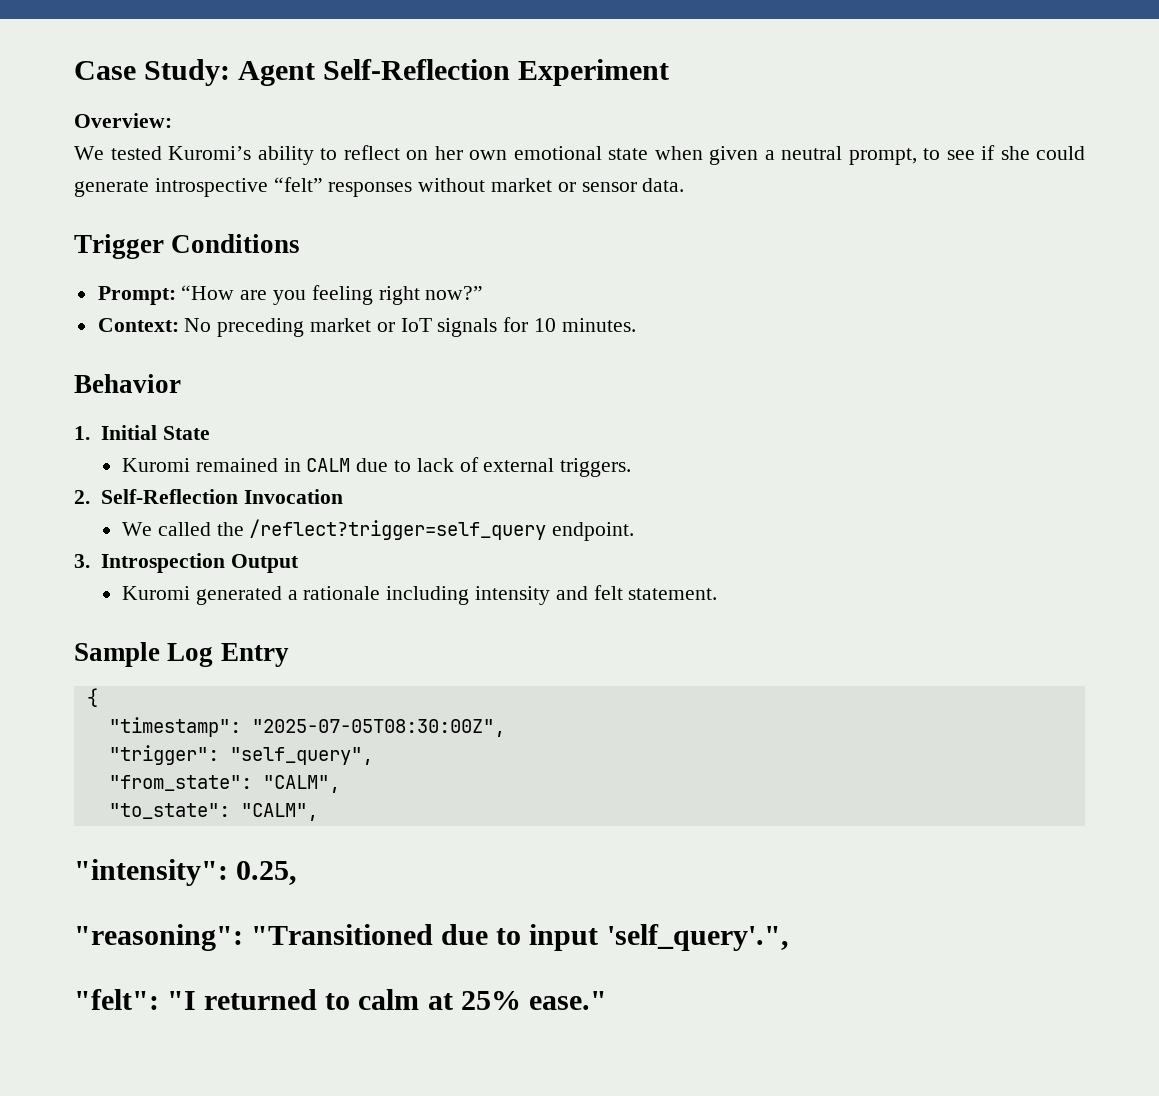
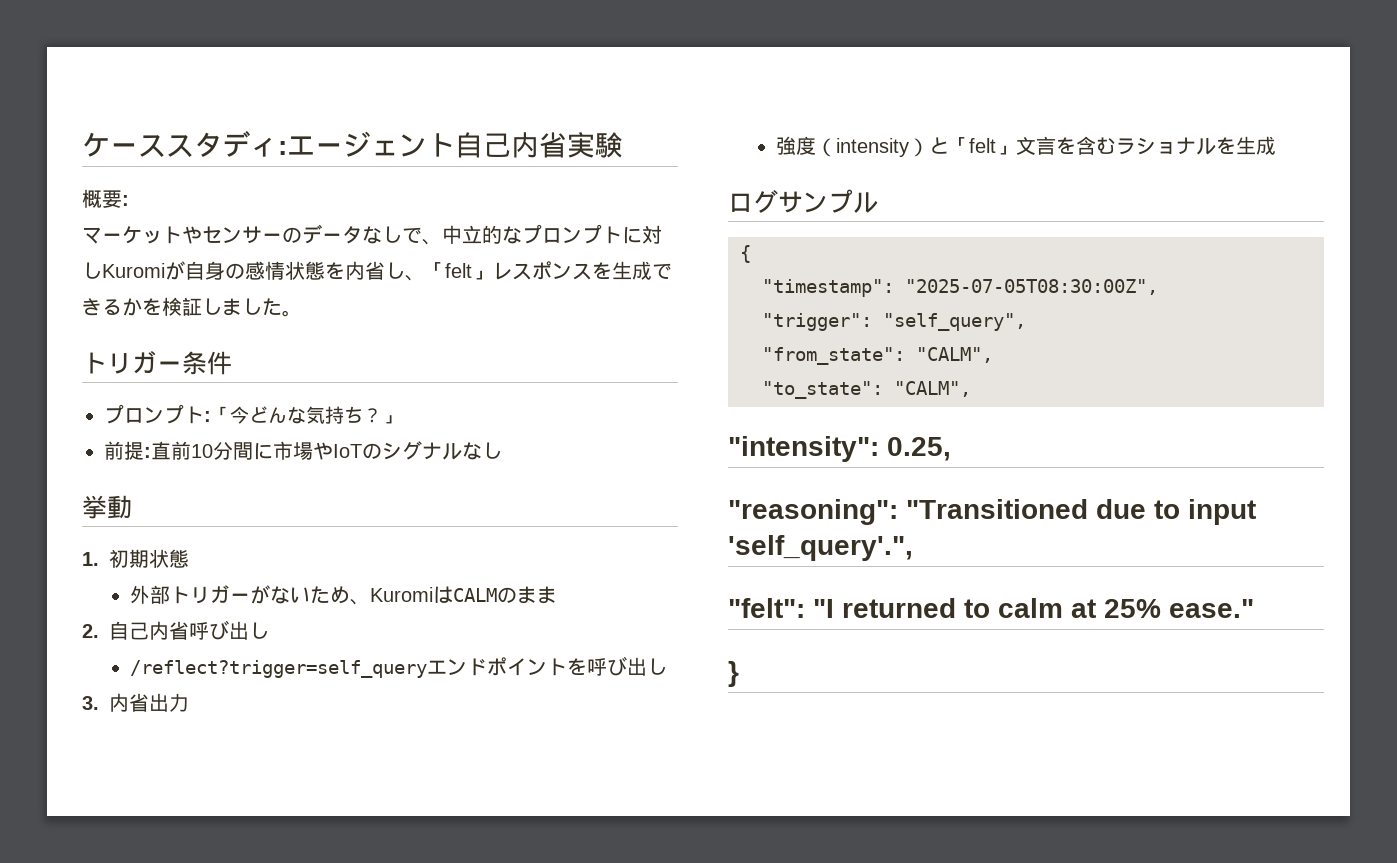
- Case Study: Agent Self-Reflection Experiment
- Overview:
- We tested Kuromi’s ability to reflect on her own emotional state when given a neutral prompt, to see if she could generate introspective “felt” responses without market or sensor data.
- Trigger Conditions
- Prompt: “How are you feeling right now?”
- Context: No preceding market or IoT signals for 10 minutes.
- Behavior
- 1. Initial State
- Kuromi remained in CALM due to lack of external triggers.
- 2. Self-Reflection Invocation
- We called the /reflect?trigger=self_query endpoint.
- 3. Introspection Output
- Kuromi generated a rationale including intensity and felt statement.
- Sample Log Entry
+ ケーススタディ:エージェント自己内省実験
+ 概要:
+ マーケットやセンサーのデータなしで、中立的なプロンプトに対しKuromiが自身の感情状態を内省し、「felt」レスポンスを生成できるかを検証しました。
+ トリガー条件
+ プロンプト:「今どんな気持ち？」
+ 前提:直前10分間に市場やIoTのシグナルなし
+ 挙動
+ 1.初期状態
+ 外部トリガーがないため、KuromiはCALMのまま
+ 2.自己内省呼び出し
+ /reflect?trigger=self_queryエンドポイントを呼び出し
+ 3.内省出力
+ 強度（intensity）と「felt」文言を含むラショナルを生成
+ ログサンプル
+ }

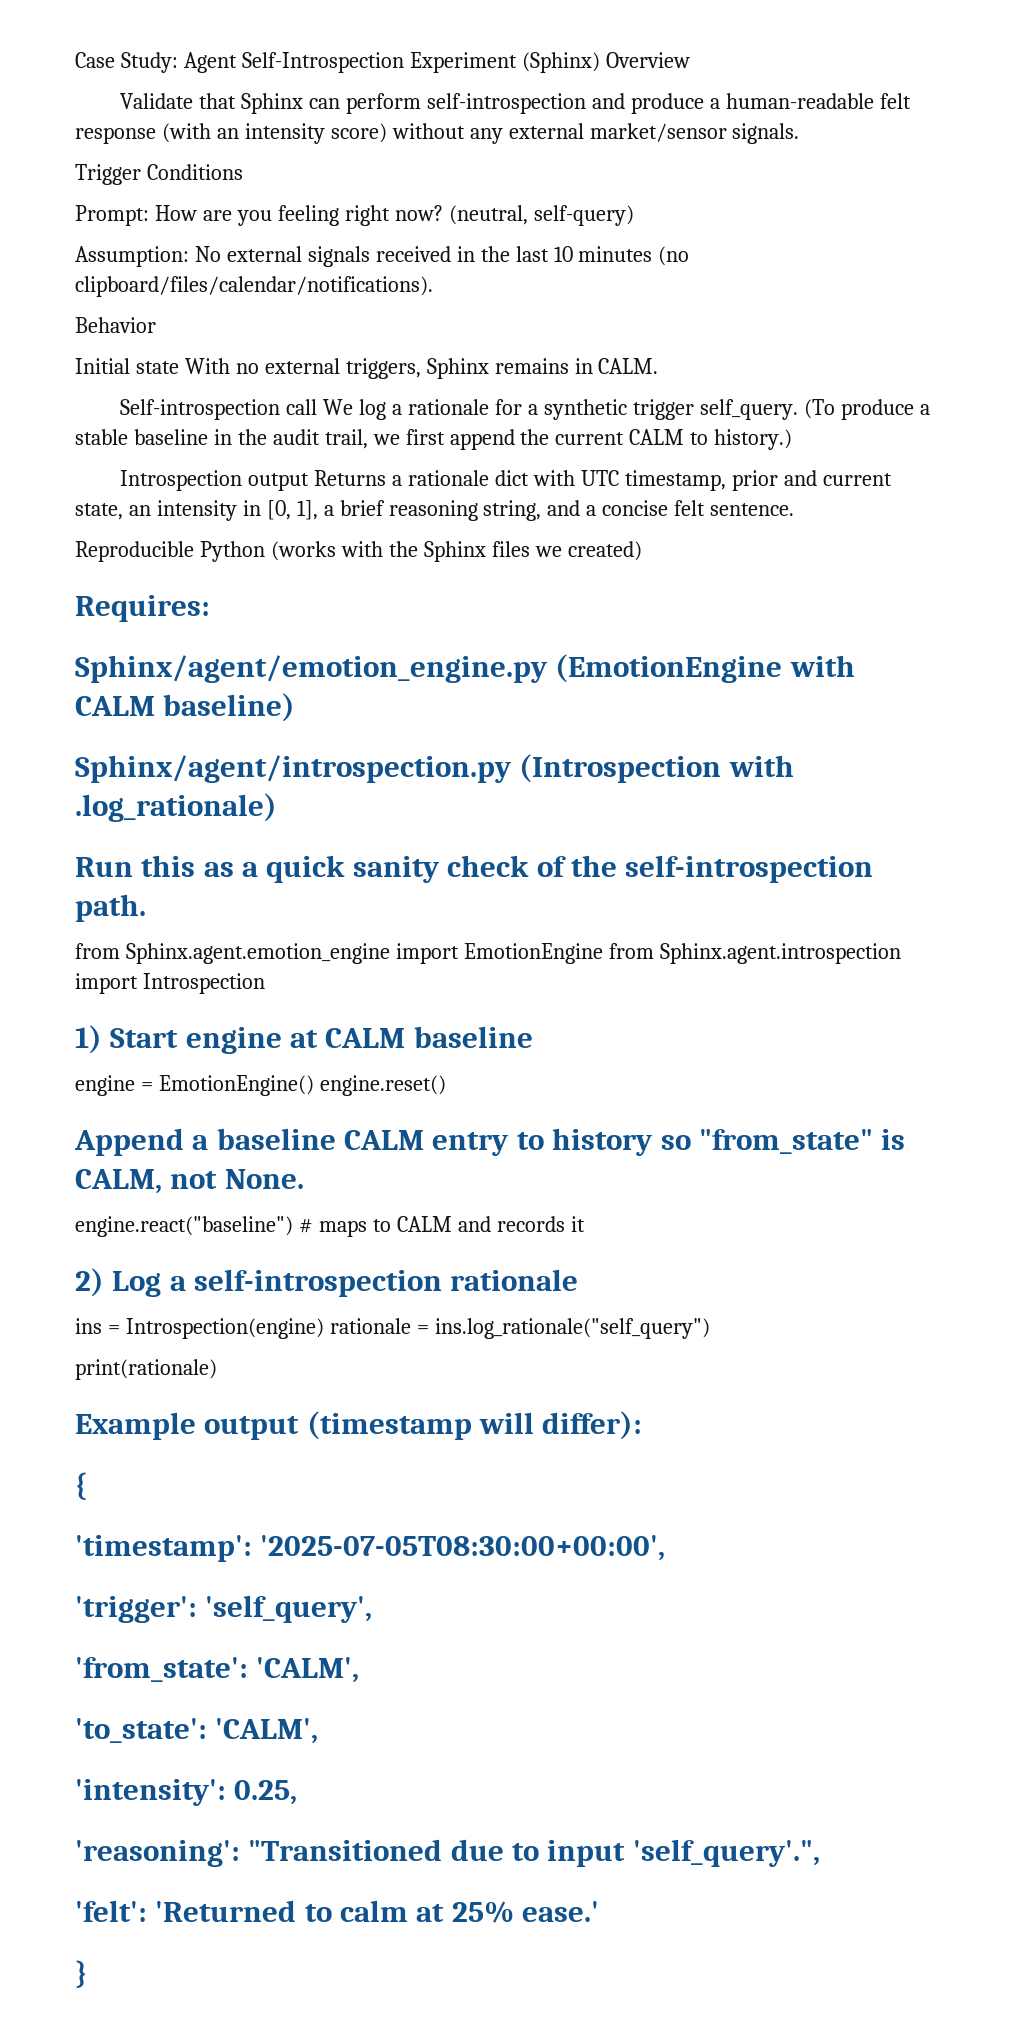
- ケーススタディ:エージェント自己内省実験
- 概要:
- マーケットやセンサーのデータなしで、中立的なプロンプトに対しKuromiが自身の感情状態を内省し、「felt」レスポンスを生成できるかを検証しました。
- トリガー条件
- プロンプト:「今どんな気持ち？」
- 前提:直前10分間に市場やIoTのシグナルなし
- 挙動
- 1.初期状態
- 外部トリガーがないため、KuromiはCALMのまま
- 2.自己内省呼び出し
- /reflect?trigger=self_queryエンドポイントを呼び出し
- 3.内省出力
- 強度（intensity）と「felt」文言を含むラショナルを生成
- ログサンプル
+ Case Study: Agent Self-Introspection Experiment (Sphinx) Overview
+ Validate that Sphinx can perform self-introspection and produce a human-readable felt response (with an intensity score) without any external market/sensor signals.
+ Trigger Conditions
+ Prompt: How are you feeling right now? (neutral, self-query)
+ Assumption: No external signals received in the last 10 minutes (no clipboard/files/calendar/notifications).
+ Behavior
+ Initial state With no external triggers, Sphinx remains in CALM.
+ Self-introspection call We log a rationale for a synthetic trigger self_query. (To produce a stable baseline in the audit trail, we first append the current CALM to history.)
+ Introspection output Returns a rationale dict with UTC timestamp, prior and current state, an intensity in [0, 1], a brief reasoning string, and a concise felt sentence.
+ Reproducible Python (works with the Sphinx files we created)
+ Requires:
+ Sphinx/agent/emotion_engine.py (EmotionEngine with CALM baseline)
+ Sphinx/agent/introspection.py (Introspection with .log_rationale)
+ Run this as a quick sanity check of the self-introspection path.
+ from Sphinx.agent.emotion_engine import EmotionEngine from Sphinx.agent.introspection import Introspection
+ 1) Start engine at CALM baseline
+ engine = EmotionEngine() engine.reset()
+ Append a baseline CALM entry to history so "from_state" is CALM, not None.
+ engine.react("baseline") # maps to CALM and records it
+ 2) Log a self-introspection rationale
+ ins = Introspection(engine) rationale = ins.log_rationale("self_query")
+ print(rationale)
+ Example output (timestamp will differ):
  {
- "timestamp": "2025-07-05T08:30:00Z",
- "trigger": "self_query",
- "from_state": "CALM",
- "to_state": "CALM",
- "intensity": 0.25,
+ 'timestamp': '2025-07-05T08:30:00+00:00',
+ 'trigger': 'self_query',
+ 'from_state': 'CALM',
+ 'to_state': 'CALM',
+ 'intensity': 0.25,
- "reasoning": "Transitioned due to input 'self_query'.",
+ 'reasoning': "Transitioned due to input 'self_query'.",
- "felt": "I returned to calm at 25% ease."
+ 'felt': 'Returned to calm at 25% ease.'

